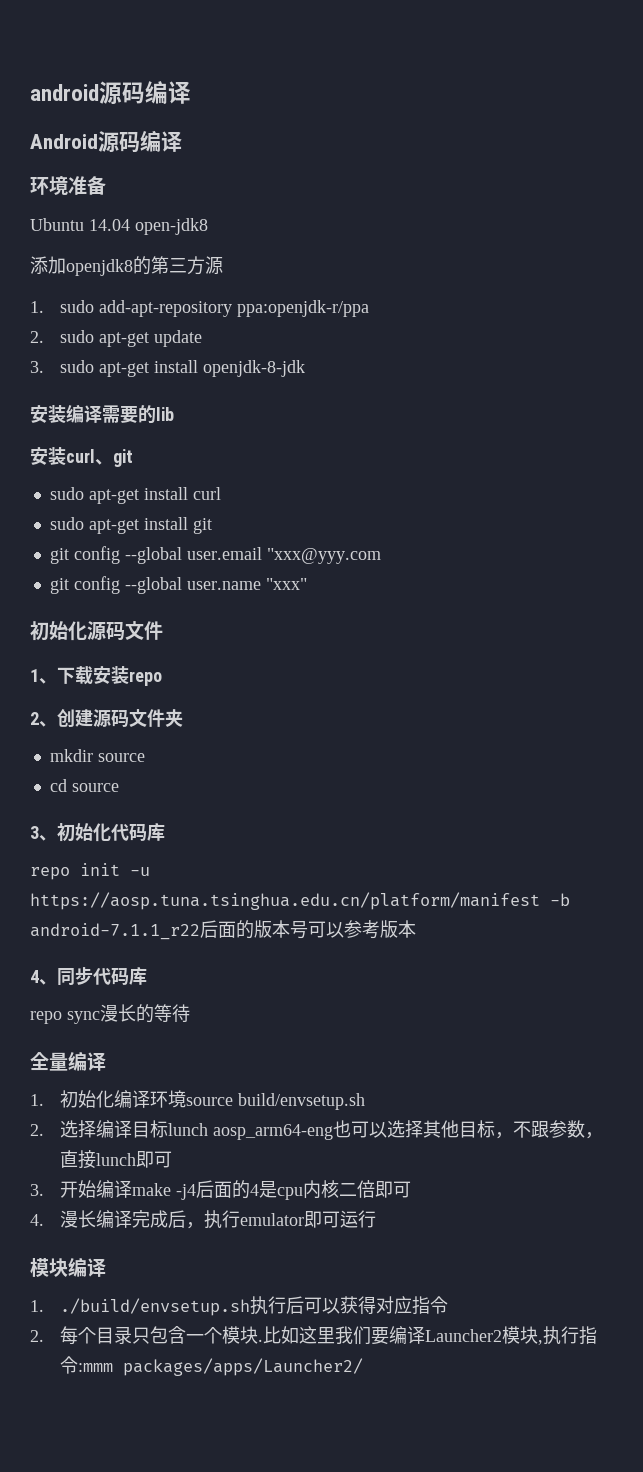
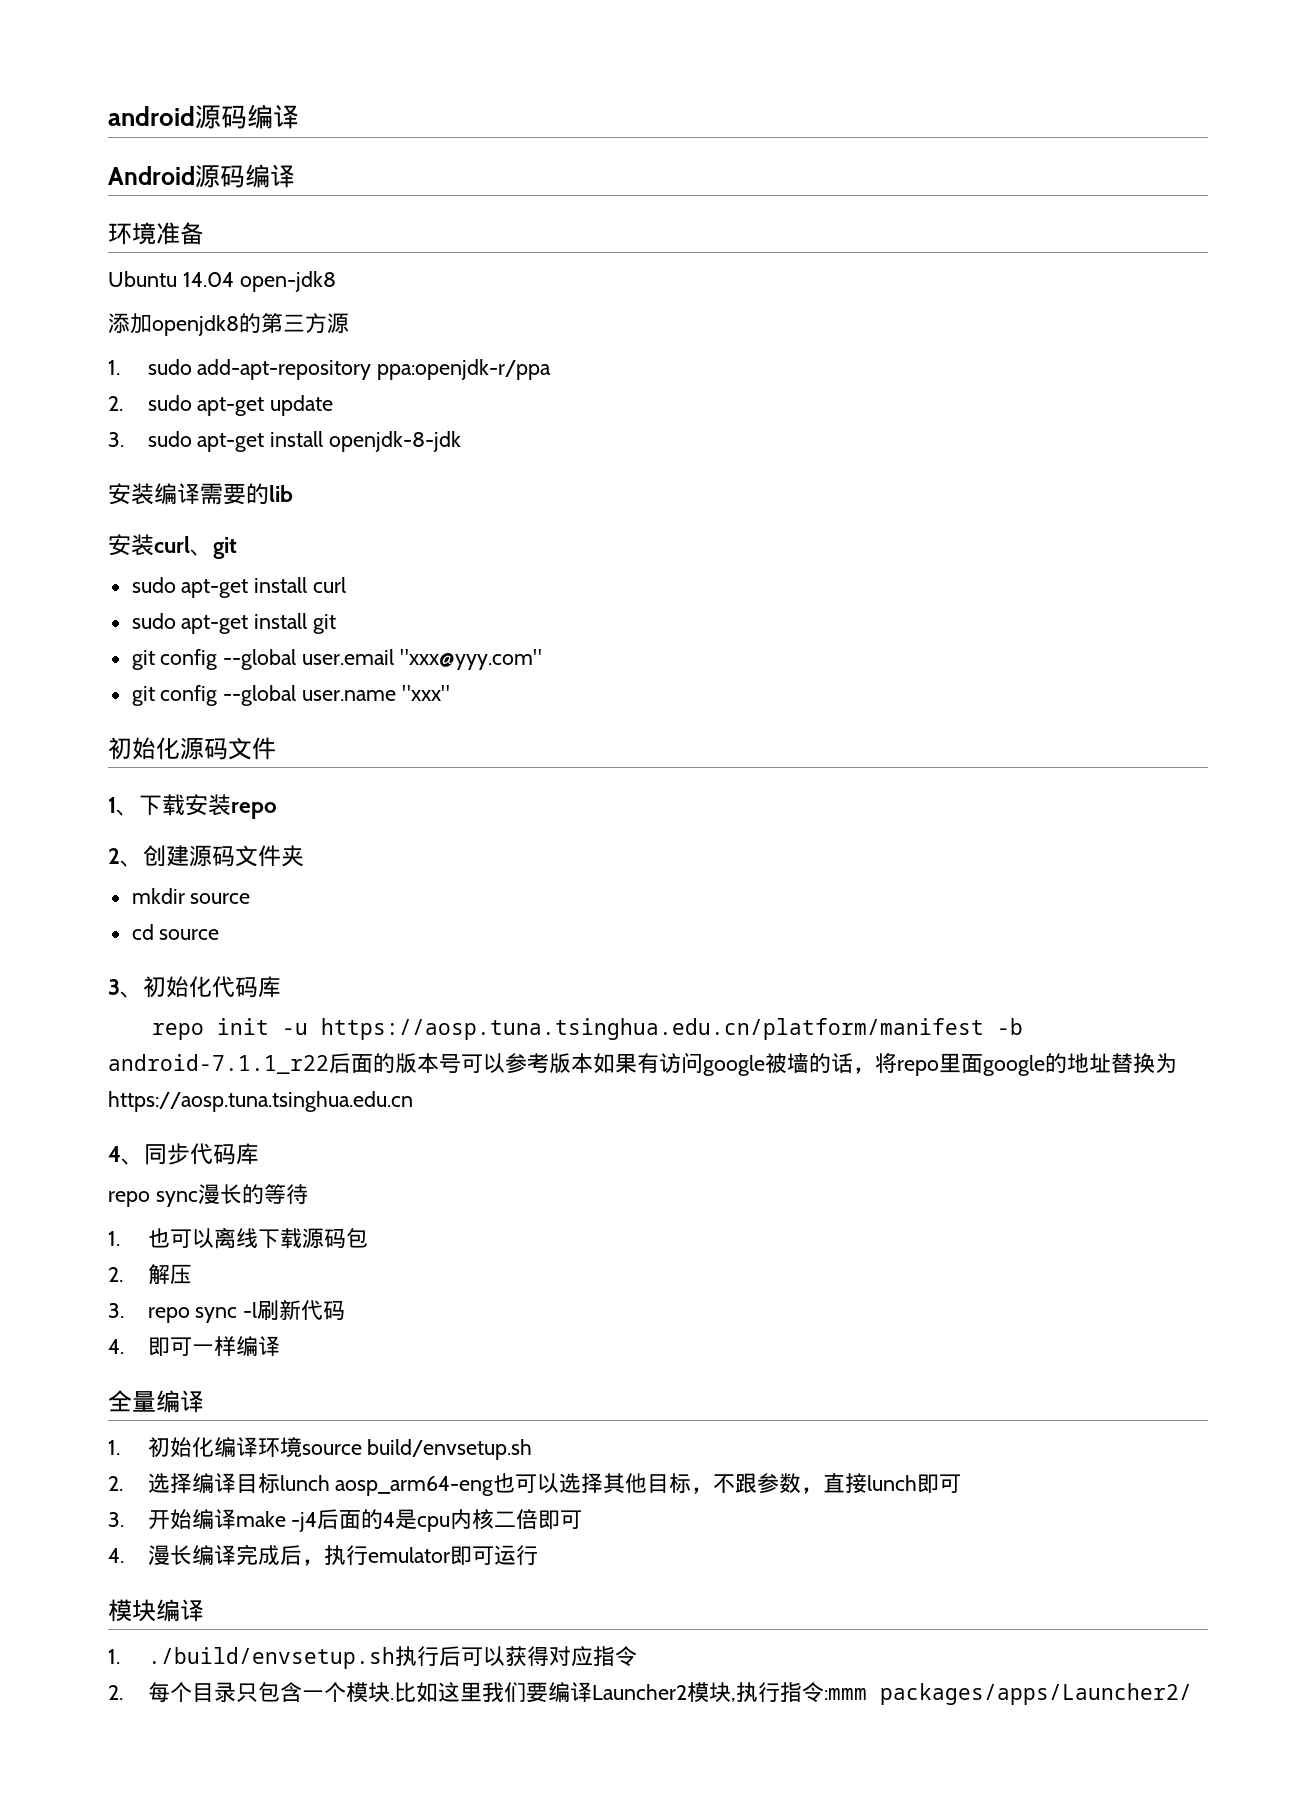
- git config --global user.email "xxx@yyy.com
+ git config --global user.email "xxx@yyy.com"
- repo init -u https://aosp.tuna.tsinghua.edu.cn/platform/manifest -b android-7.1.1_r22后面的版本号可以参考版本
+ repo init -u https://aosp.tuna.tsinghua.edu.cn/platform/manifest -b android-7.1.1_r22后面的版本号可以参考版本如果有访问google被墙的话，将repo里面google的地址替换为https://aosp.tuna.tsinghua.edu.cn
+ 1.也可以离线下载源码包
+ 2.解压
+ 3. repo sync -l刷新代码
+ 4.即可一样编译

